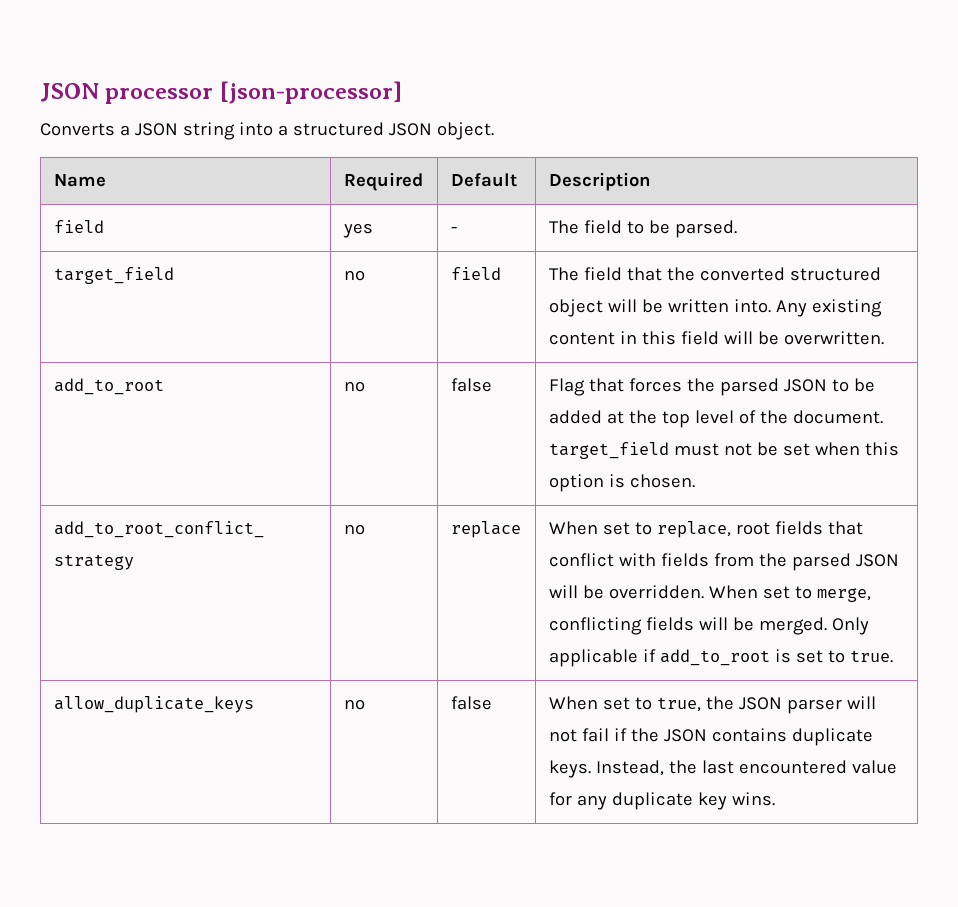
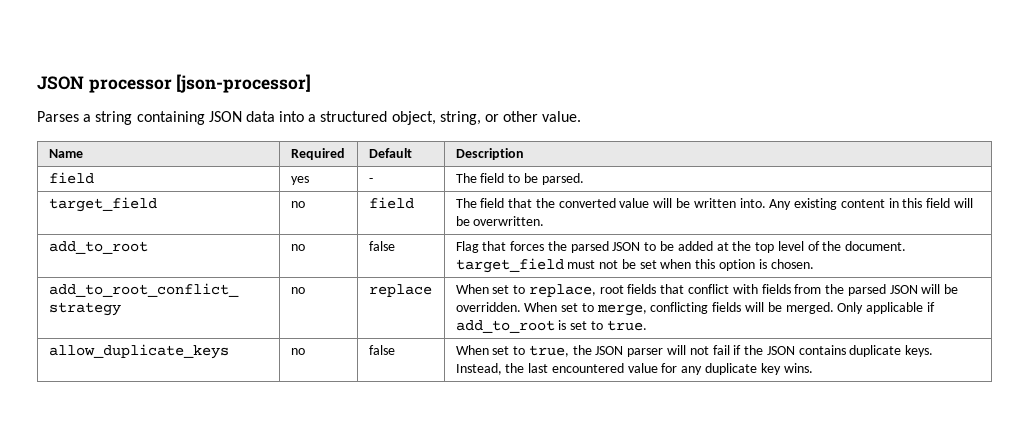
- Converts a JSON string into a structured JSON object.
+ Parses a string containing JSON data into a structured object, string, or other value.
- target_field | no | field | The field that the converted structured object will be written into. Any existing content in this field will be overwritten.
+ target_field | no | field | The field that the converted value will be written into. Any existing content in this field will be overwritten.

